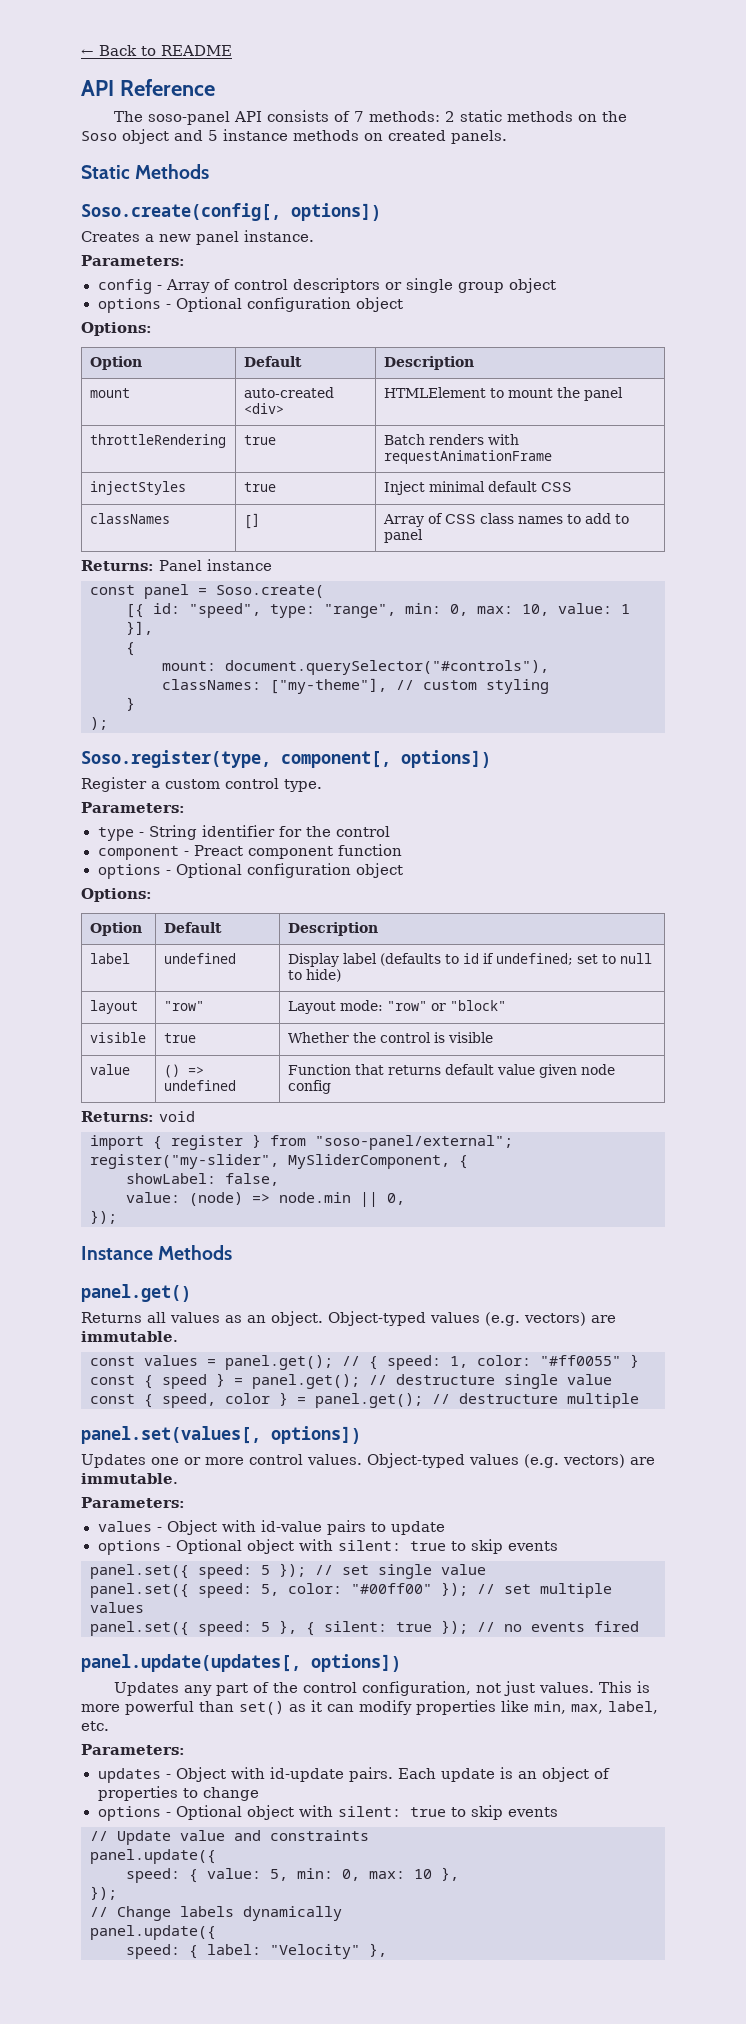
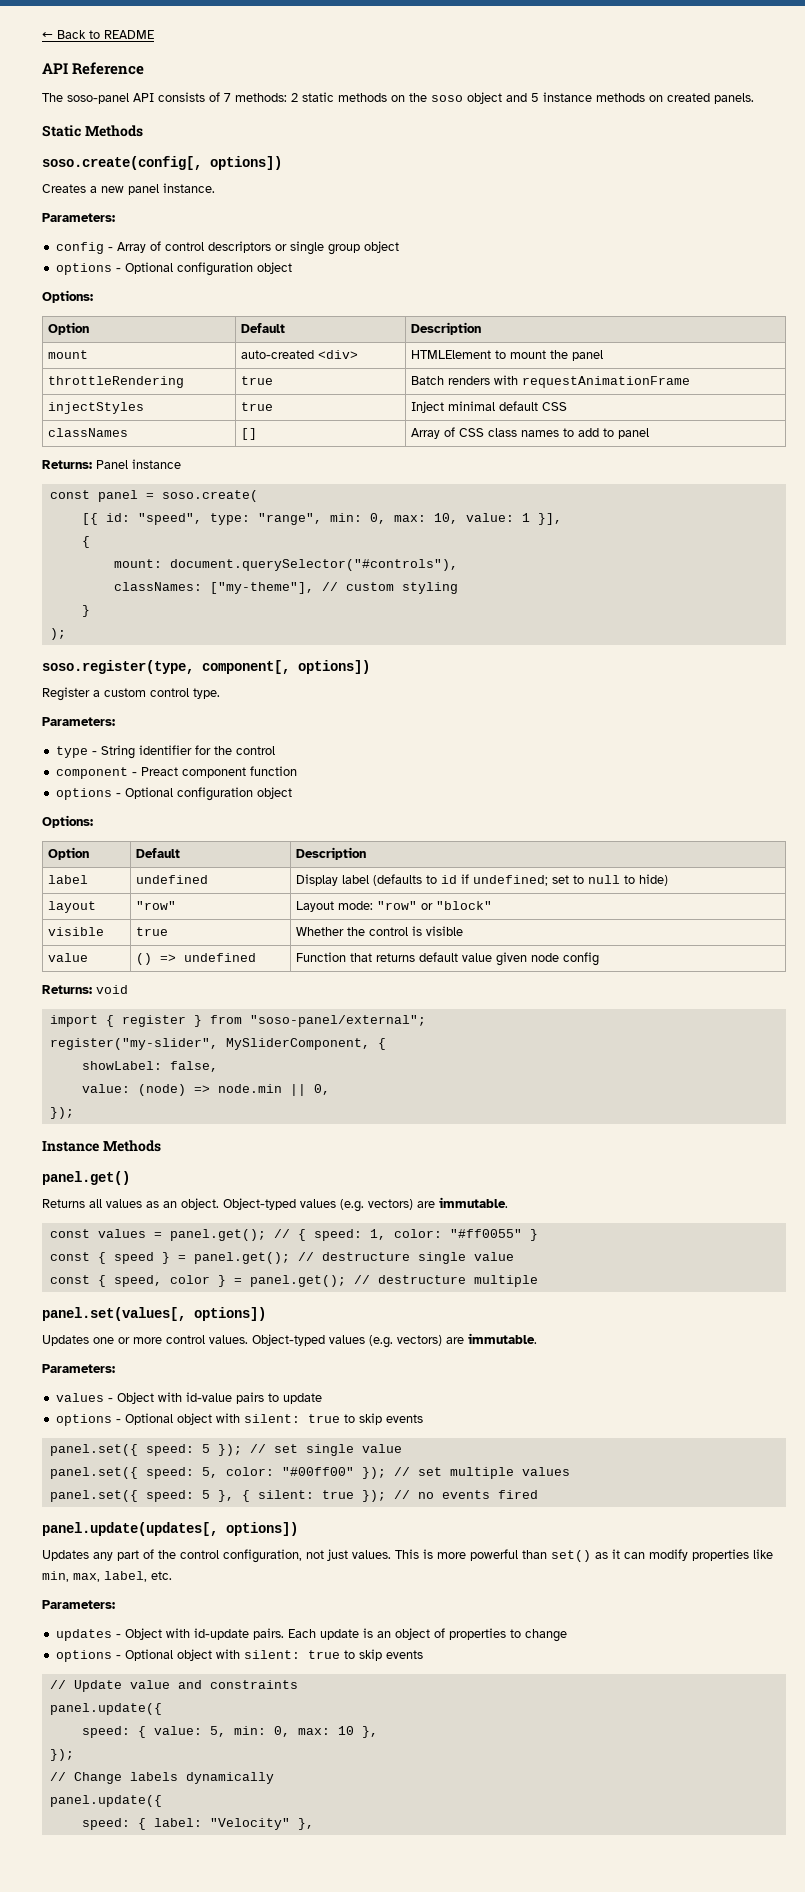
- The soso-panel API consists of 7 methods: 2 static methods on the Soso object and 5 instance methods on created panels.
+ The soso-panel API consists of 7 methods: 2 static methods on the soso object and 5 instance methods on created panels.
- Soso.create(config[, options])
+ soso.create(config[, options])
- const panel = Soso.create(
+ const panel = soso.create(
- Soso.register(type, component[, options])
+ soso.register(type, component[, options])

